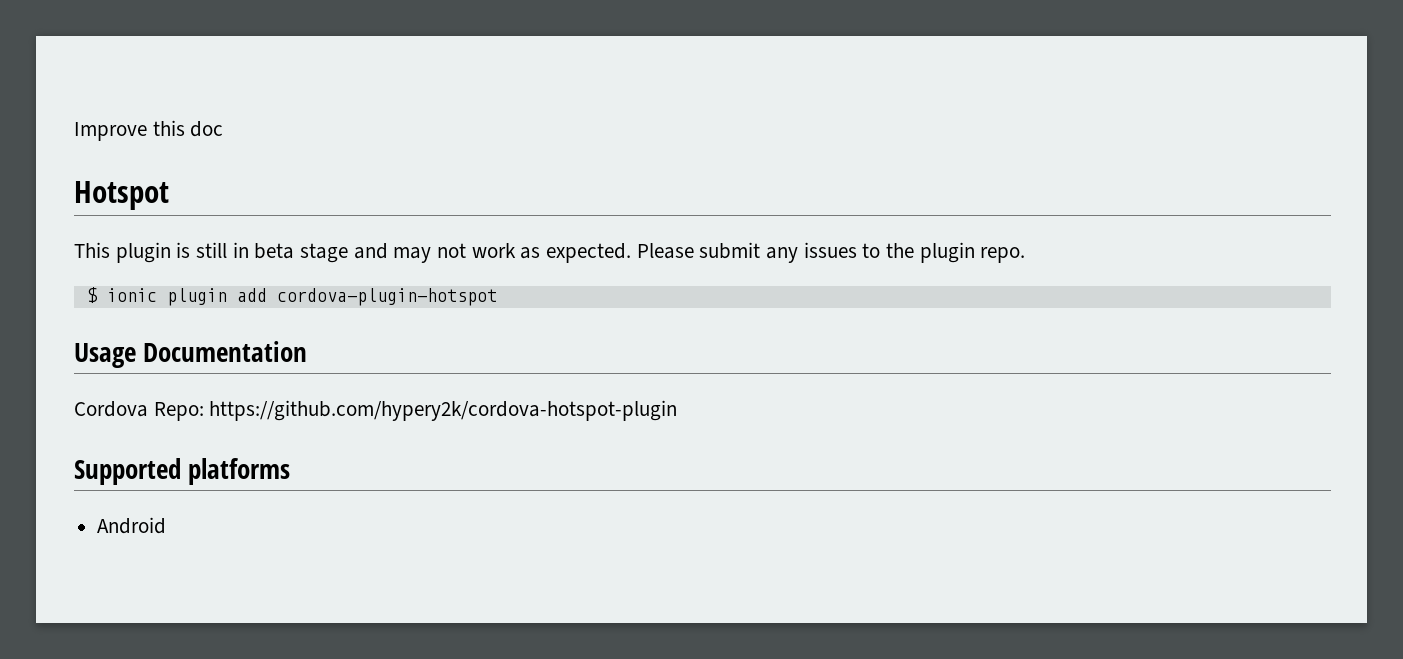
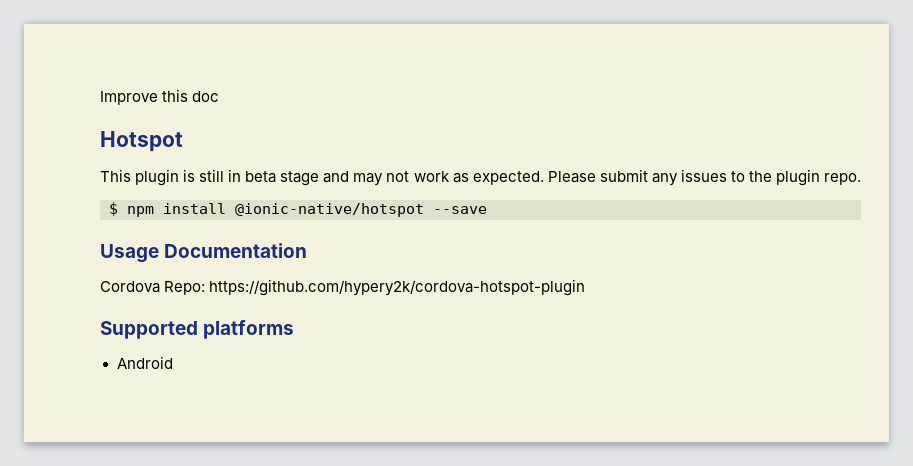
- $ ionic plugin add cordova-plugin-hotspot
+ $ npm install @ionic-native/hotspot --save

